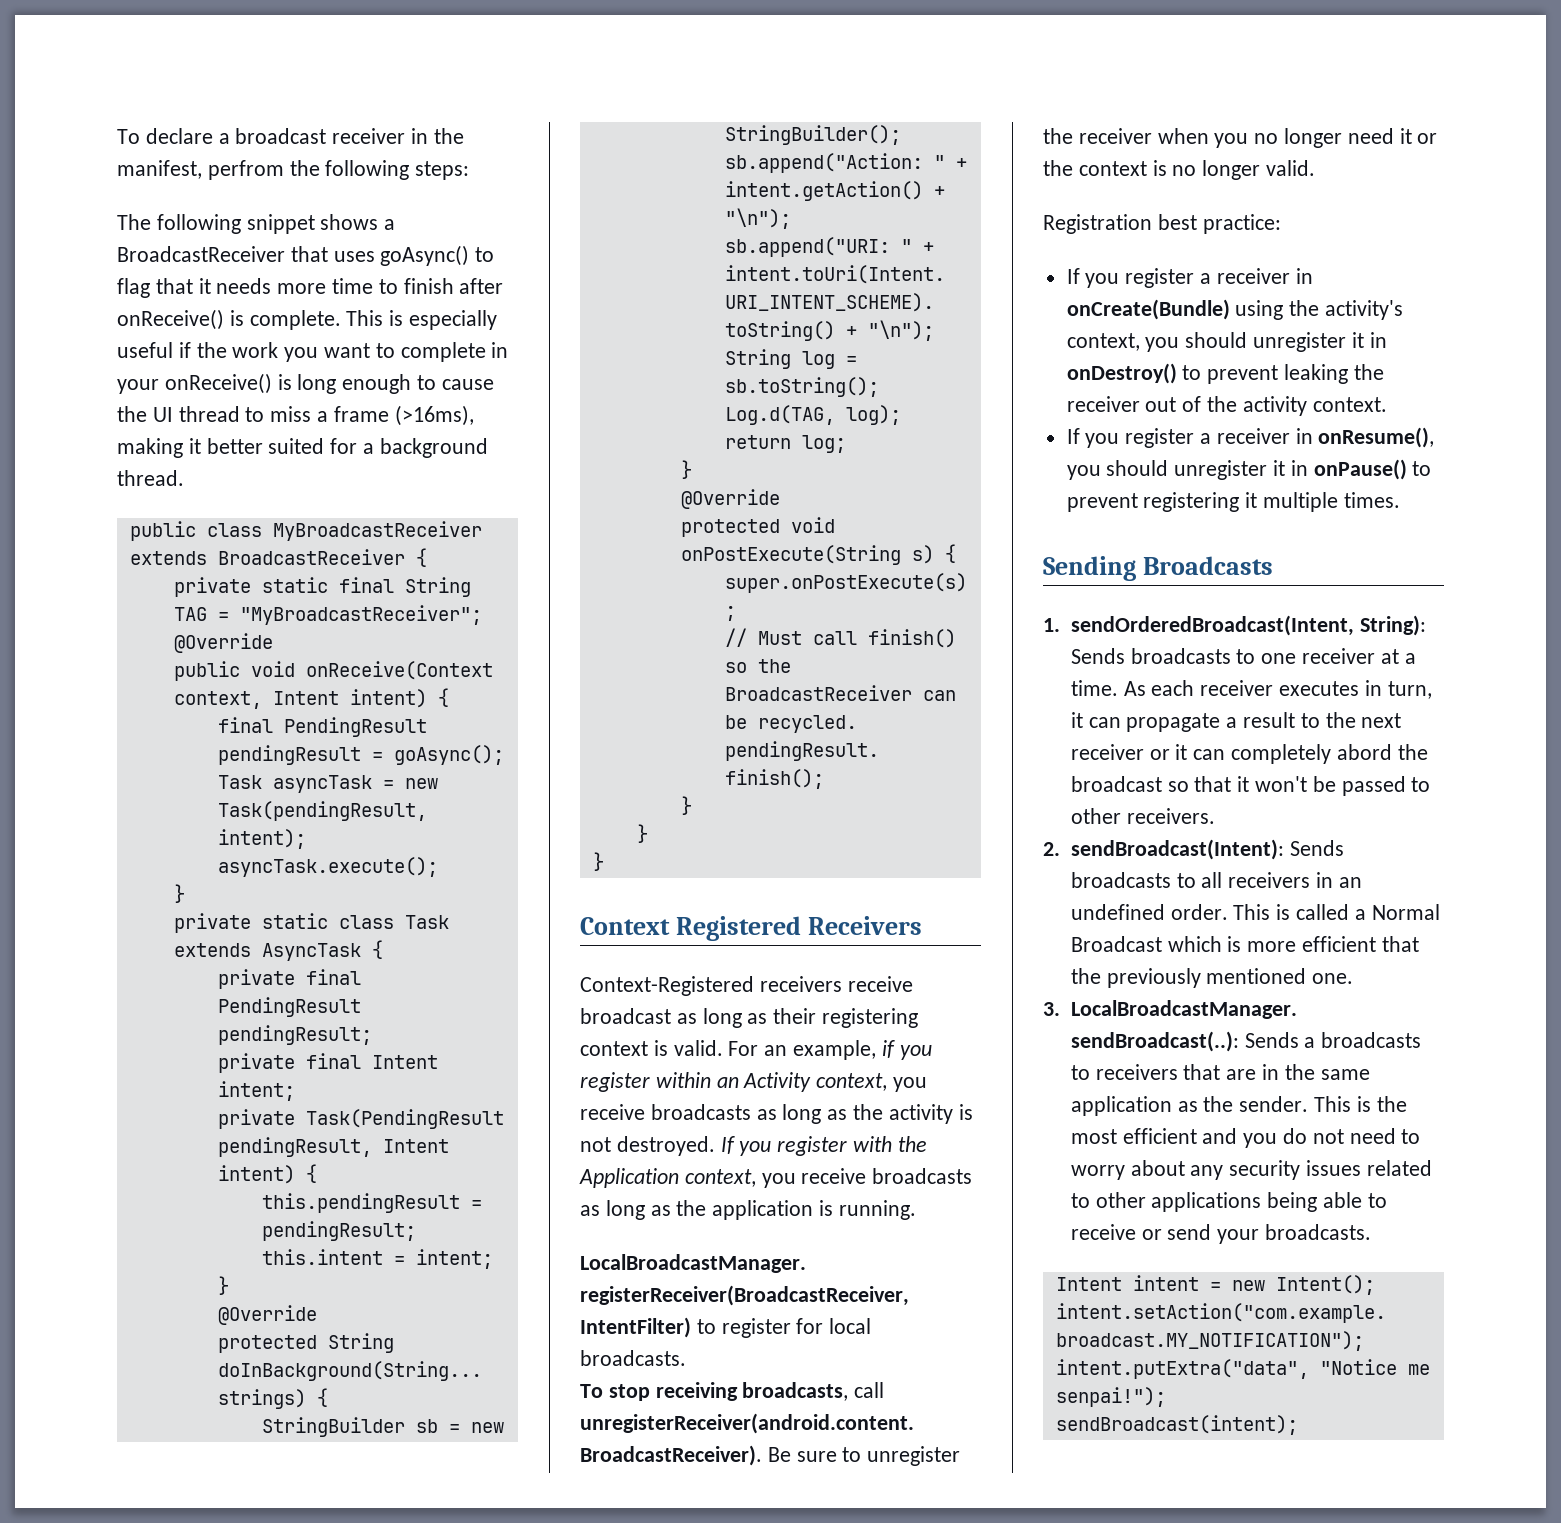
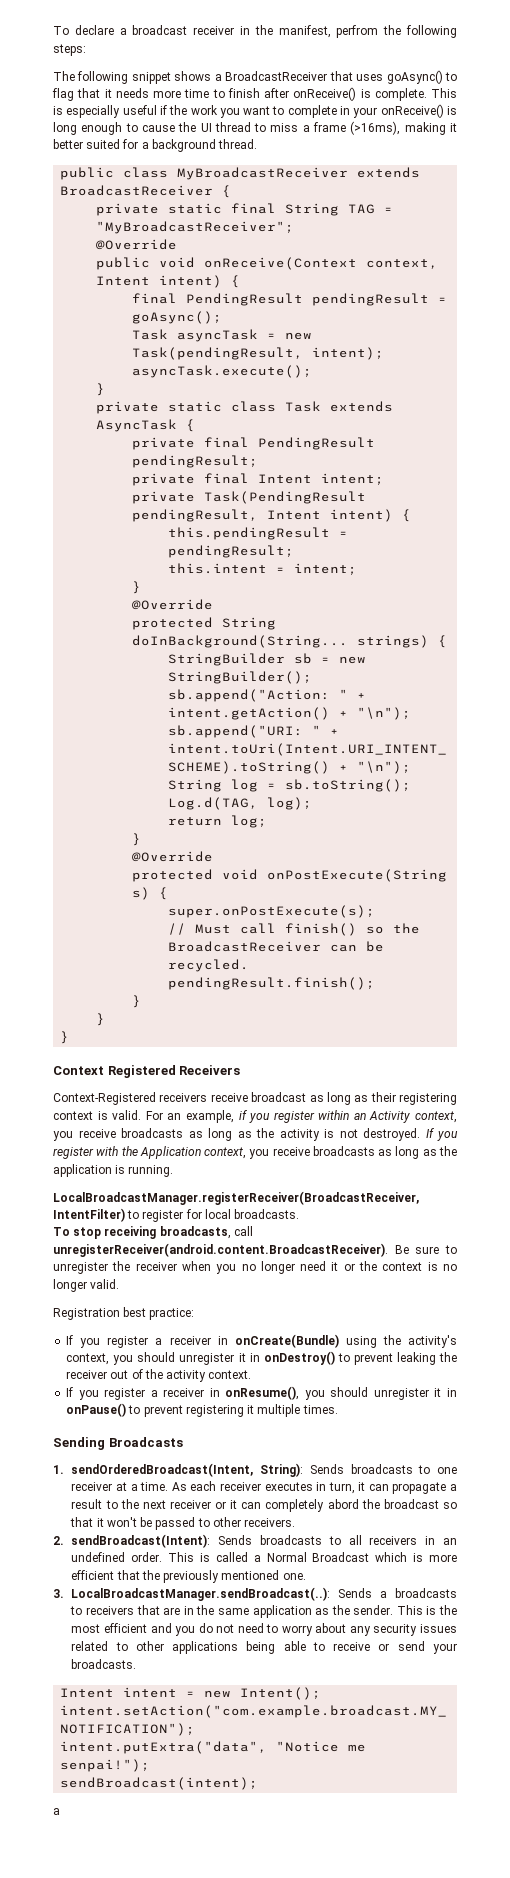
  sendBroadcast(intent);
+ a

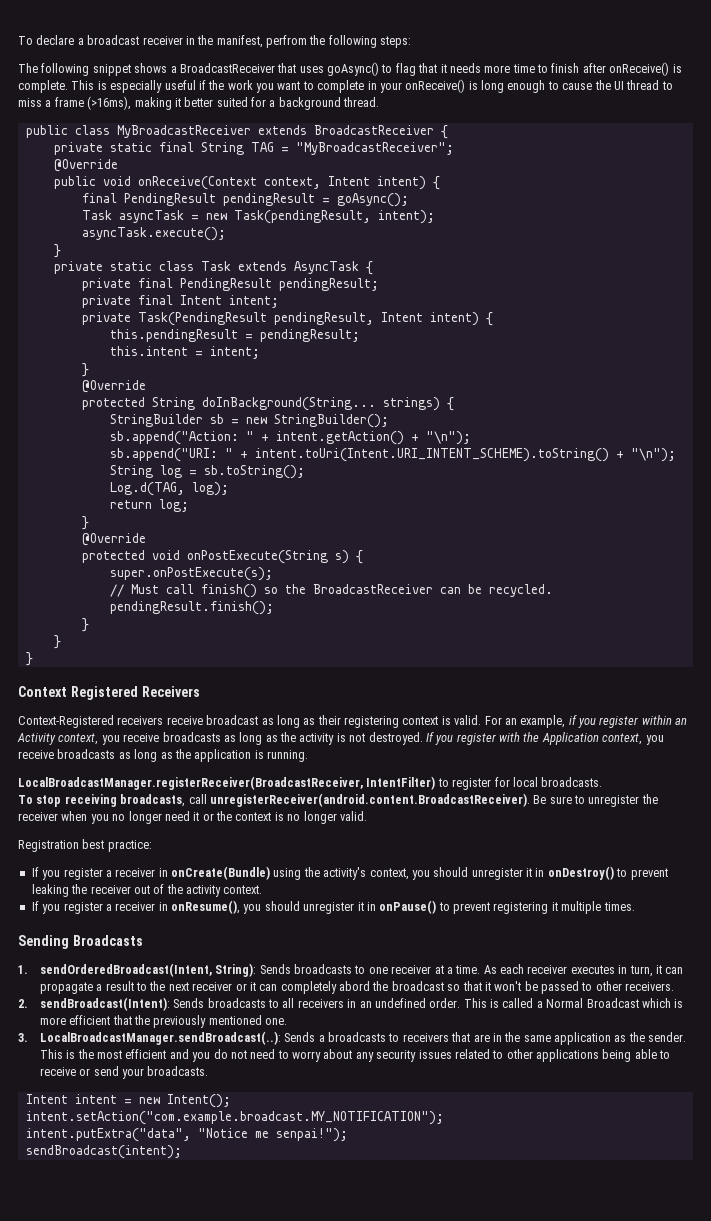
  sendBroadcast(intent);
- a

